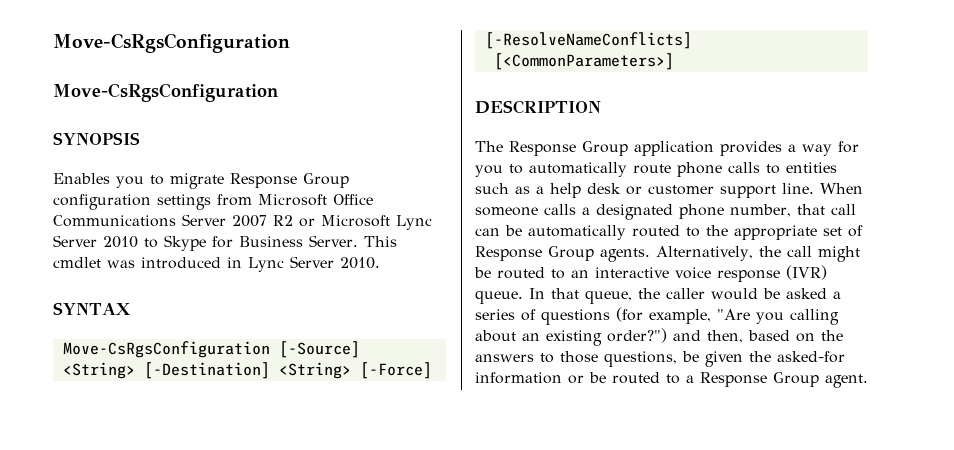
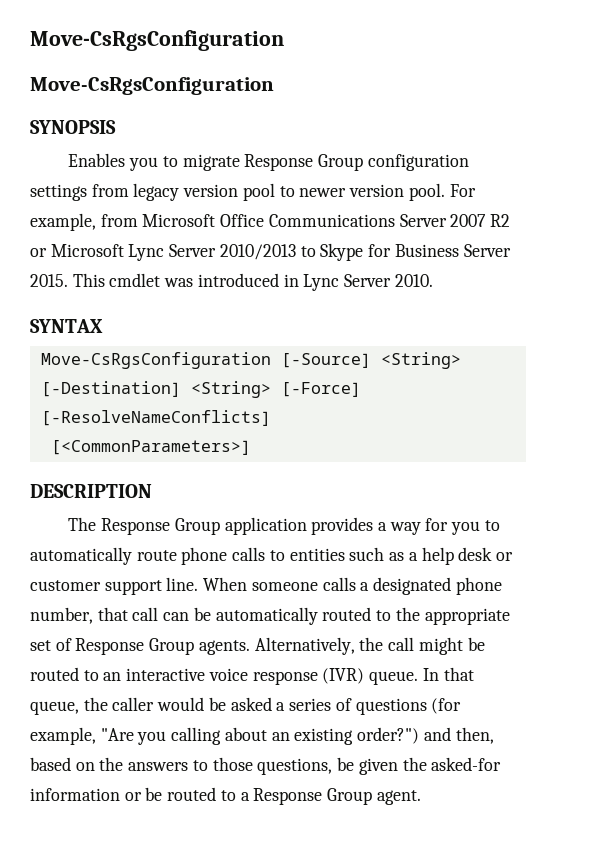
- Enables you to migrate Response Group configuration settings from Microsoft Office Communications Server 2007 R2 or Microsoft Lync Server 2010 to Skype for Business Server.
+ Enables you to migrate Response Group configuration settings from legacy version pool to newer version pool. For example, from Microsoft Office Communications Server 2007 R2 or Microsoft Lync Server 2010/2013 to Skype for Business Server 2015.

